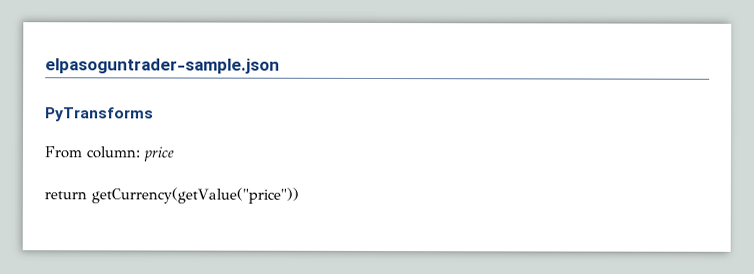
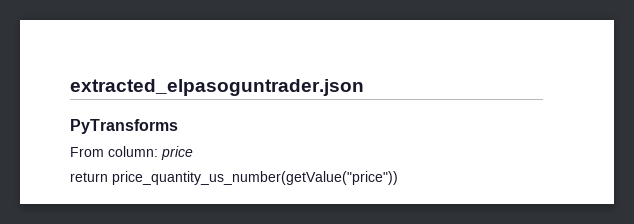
- elpasoguntrader-sample.json
+ extracted_elpasoguntrader.json
- return getCurrency(getValue("price"))
+ return price_quantity_us_number(getValue("price"))

